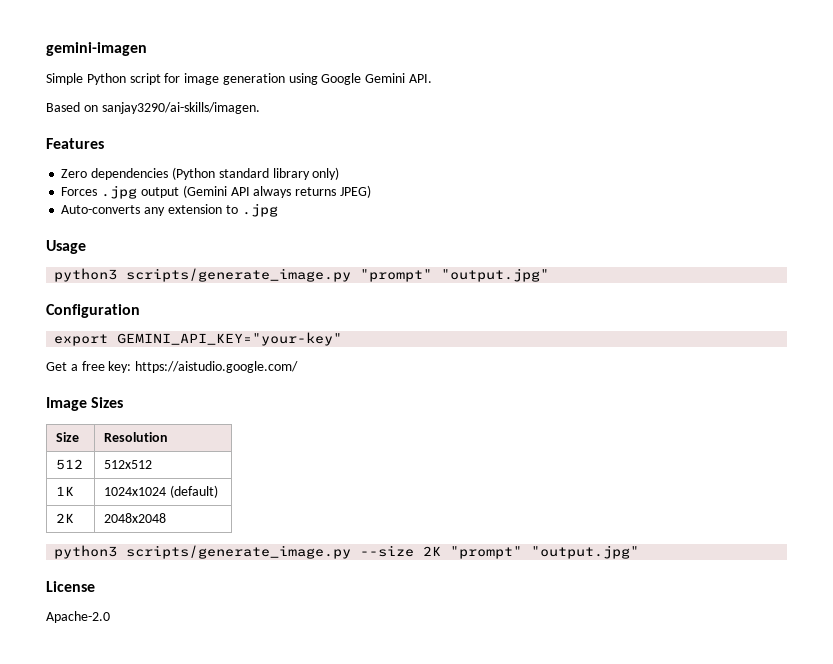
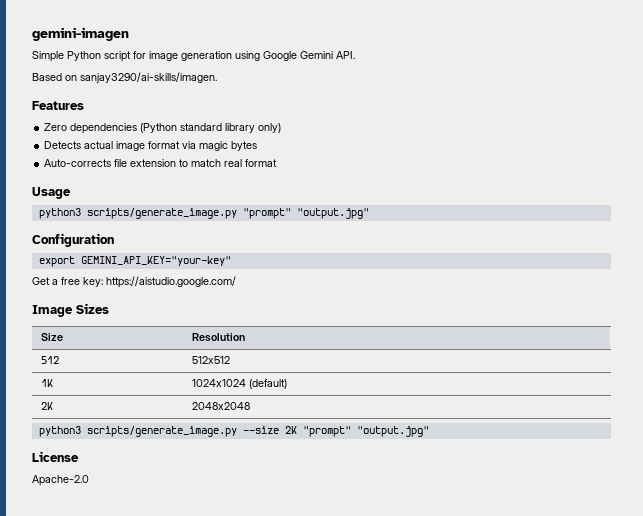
- Forces .jpg output (Gemini API always returns JPEG)
- Auto-converts any extension to .jpg
+ Detects actual image format via magic bytes
+ Auto-corrects file extension to match real format

